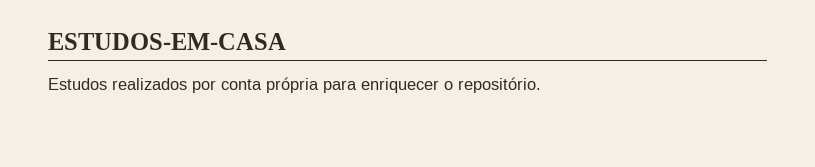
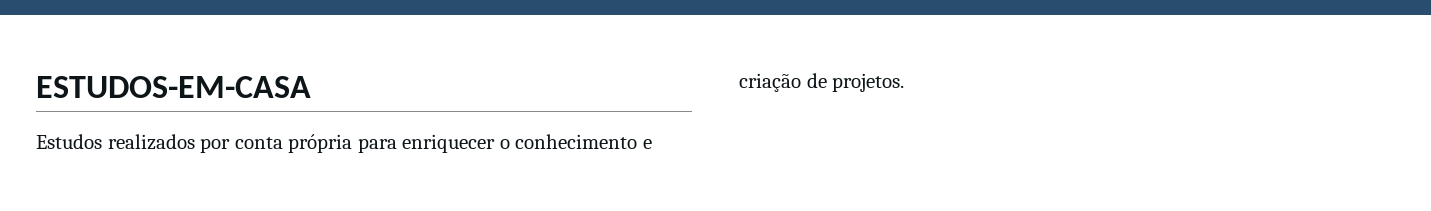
- Estudos realizados por conta própria para enriquecer o repositório.
+ Estudos realizados por conta própria para enriquecer o conhecimento e criação de projetos.

